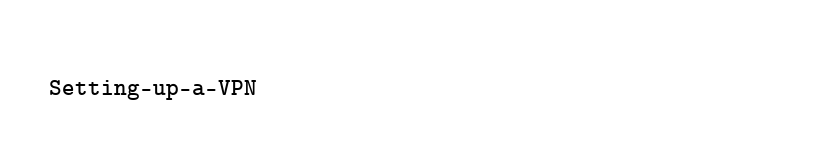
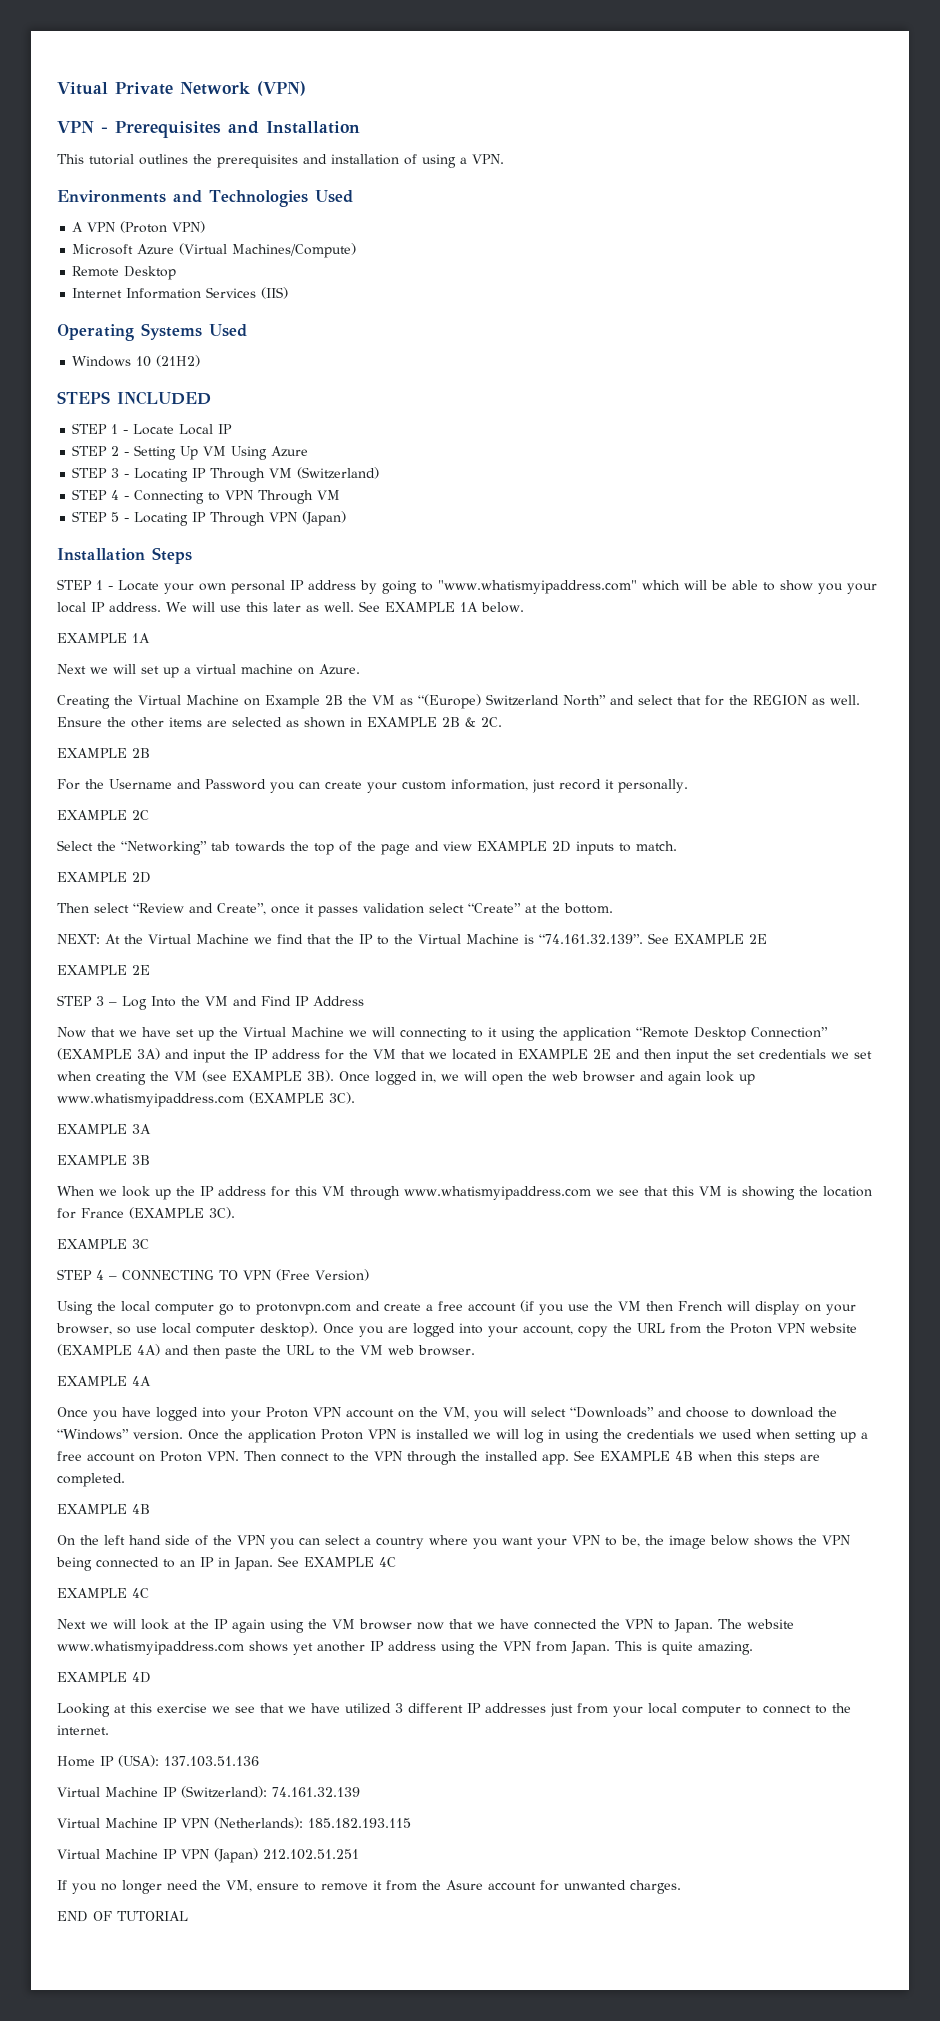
- Setting-up-a-VPN
+ Vitual Private Network (VPN)
+ VPN - Prerequisites and Installation
+ This tutorial outlines the prerequisites and installation of using a VPN.
+ Environments and Technologies Used
+ A VPN (Proton VPN)
+ Microsoft Azure (Virtual Machines/Compute)
+ Remote Desktop
+ Internet Information Services (IIS)
+ Operating Systems Used
+ Windows 10 (21H2)
+ STEPS INCLUDED
+ STEP 1 - Locate Local IP
+ STEP 2 - Setting Up VM Using Azure
+ STEP 3 - Locating IP Through VM (Switzerland)
+ STEP 4 - Connecting to VPN Through VM
+ STEP 5 - Locating IP Through VPN (Japan)
+ Installation Steps
+ STEP 1 - Locate your own personal IP address by going to "www.whatismyipaddress.com" which will be able to show you your local IP address. We will use this later as well. See EXAMPLE 1A below.
+ EXAMPLE 1A
+ Next we will set up a virtual machine on Azure.
+ Creating the Virtual Machine on Example 2B the VM as “(Europe) Switzerland North” and select that for the REGION as well. Ensure the other items are selected as shown in EXAMPLE 2B & 2C.
+ EXAMPLE 2B
+ For the Username and Password you can create your custom information, just record it personally.
+ EXAMPLE 2C
+ Select the “Networking” tab towards the top of the page and view EXAMPLE 2D inputs to match.
+ EXAMPLE 2D
+ Then select “Review and Create”, once it passes validation select “Create” at the bottom.
+ NEXT: At the Virtual Machine we find that the IP to the Virtual Machine is “74.161.32.139”. See EXAMPLE 2E
+ EXAMPLE 2E
+ STEP 3 – Log Into the VM and Find IP Address
+ Now that we have set up the Virtual Machine we will connecting to it using the application “Remote Desktop Connection” (EXAMPLE 3A) and input the IP address for the VM that we located in EXAMPLE 2E and then input the set credentials we set when creating the VM (see EXAMPLE 3B). Once logged in, we will open the web browser and again look up www.whatismyipaddress.com (EXAMPLE 3C).
+ EXAMPLE 3A
+ EXAMPLE 3B
+ When we look up the IP address for this VM through www.whatismyipaddress.com we see that this VM is showing the location for France (EXAMPLE 3C).
+ EXAMPLE 3C
+ STEP 4 – CONNECTING TO VPN (Free Version)
+ Using the local computer go to protonvpn.com and create a free account (if you use the VM then French will display on your browser, so use local computer desktop). Once you are logged into your account, copy the URL from the Proton VPN website (EXAMPLE 4A) and then paste the URL to the VM web browser.
+ EXAMPLE 4A
+ Once you have logged into your Proton VPN account on the VM, you will select “Downloads” and choose to download the “Windows” version. Once the application Proton VPN is installed we will log in using the credentials we used when setting up a free account on Proton VPN. Then connect to the VPN through the installed app. See EXAMPLE 4B when this steps are completed.
+ EXAMPLE 4B
+ On the left hand side of the VPN you can select a country where you want your VPN to be, the image below shows the VPN being connected to an IP in Japan. See EXAMPLE 4C
+ EXAMPLE 4C
+ Next we will look at the IP again using the VM browser now that we have connected the VPN to Japan. The website www.whatismyipaddress.com shows yet another IP address using the VPN from Japan. This is quite amazing.
+ EXAMPLE 4D
+ Looking at this exercise we see that we have utilized 3 different IP addresses just from your local computer to connect to the internet.
+ Home IP (USA): 137.103.51.136
+ Virtual Machine IP (Switzerland): 74.161.32.139
+ Virtual Machine IP VPN (Netherlands): 185.182.193.115
+ Virtual Machine IP VPN (Japan) 212.102.51.251
+ If you no longer need the VM, ensure to remove it from the Asure account for unwanted charges.
+ END OF TUTORIAL

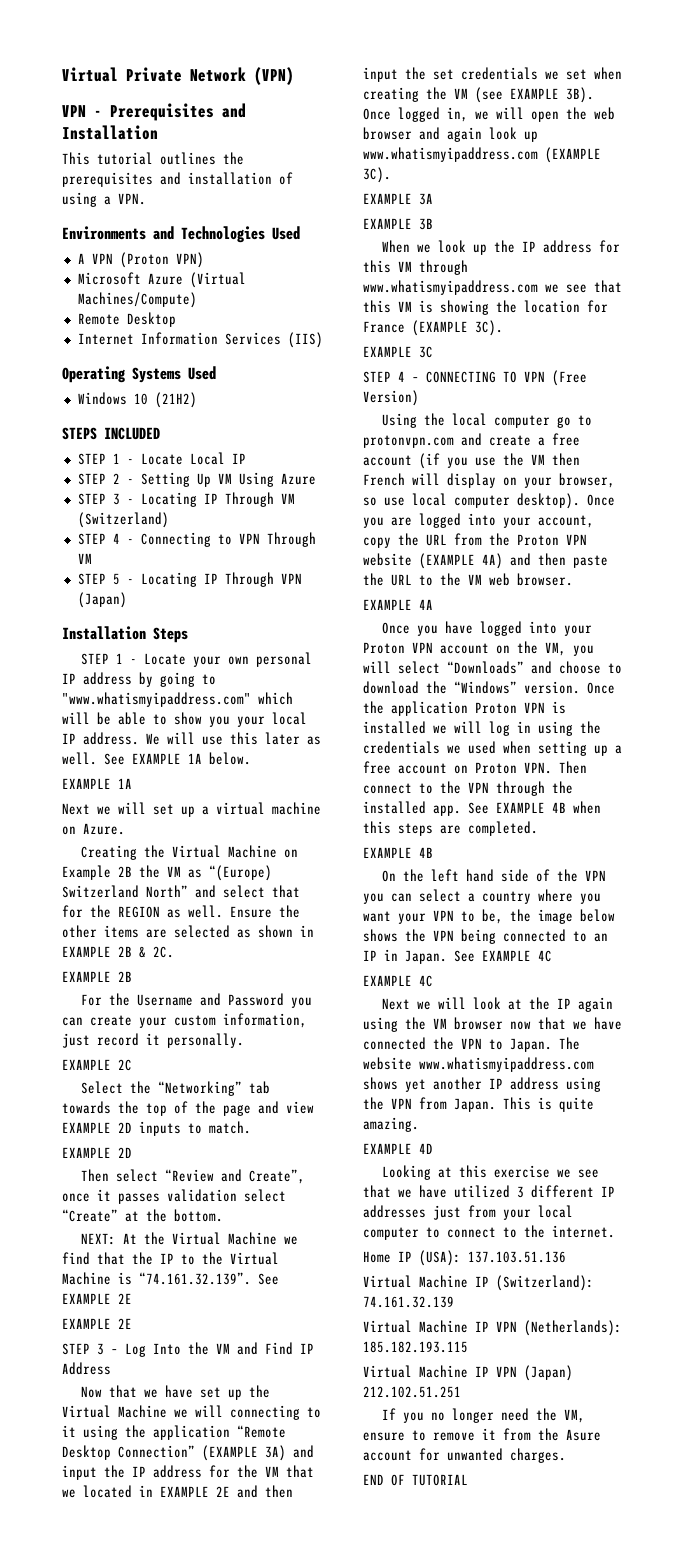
- Vitual Private Network (VPN)
+ Virtual Private Network (VPN)

